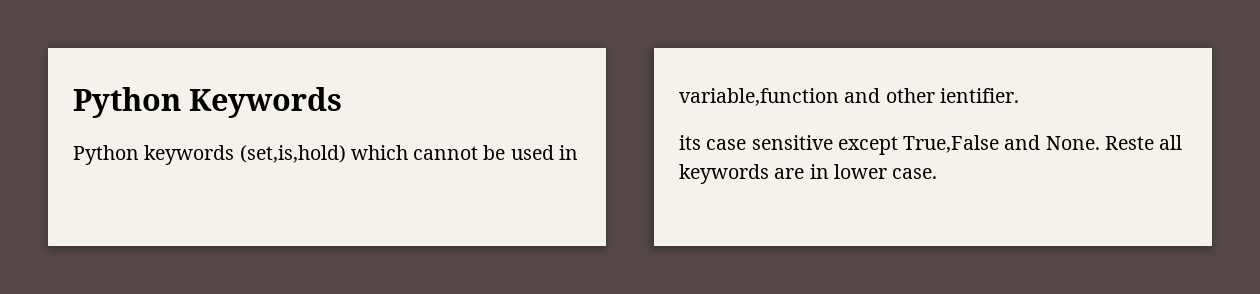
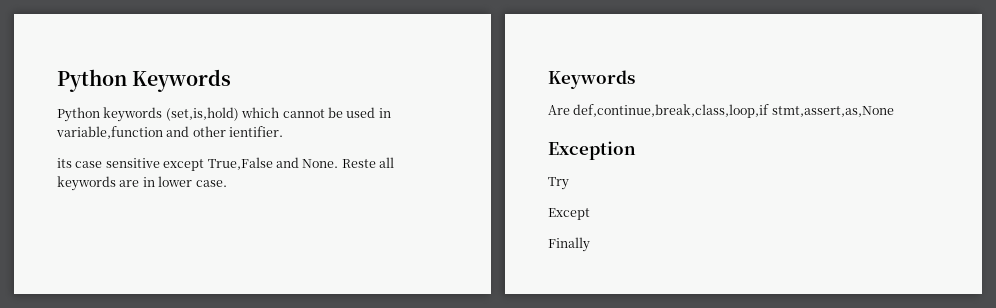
  Reste all keywords are in lower case.
+ Keywords
+ Are def,continue,break,class,loop,if stmt,assert,as,None
+ Exception
+ Try
+ Except
+ Finally

